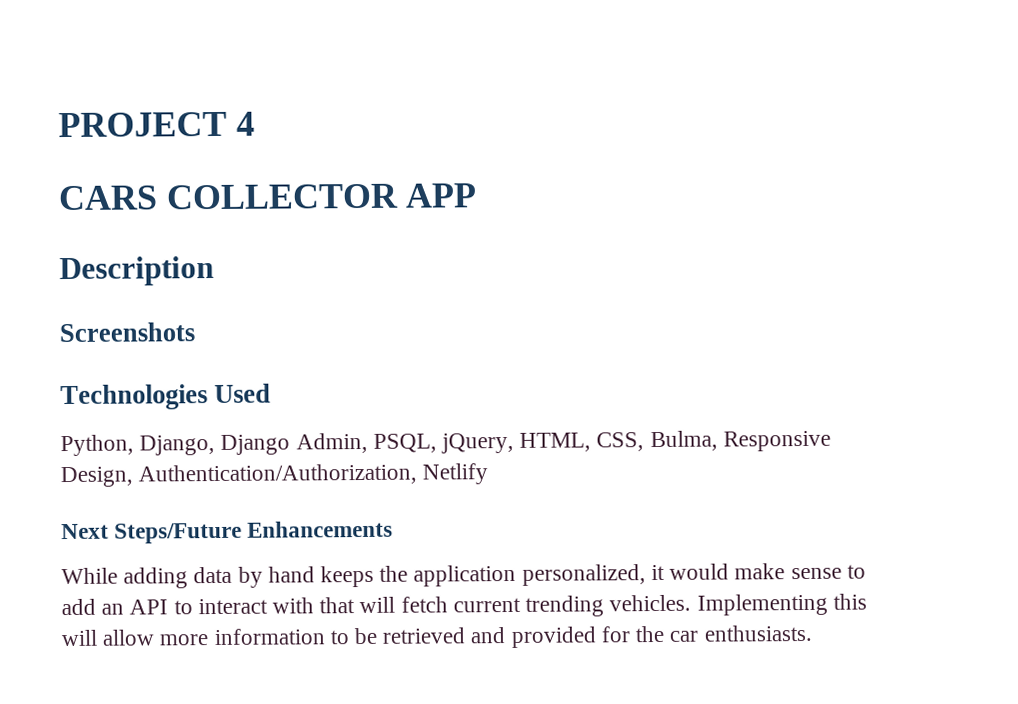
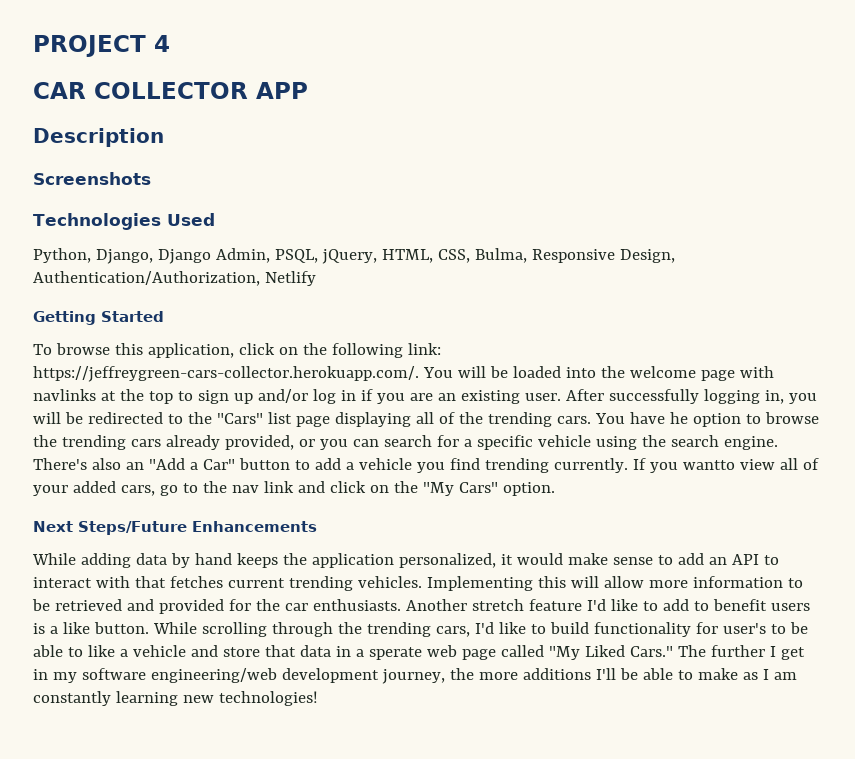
- CARS COLLECTOR APP
+ CAR COLLECTOR APP
+ Getting Started
+ To browse this application, click on the following link: https://jeffreygreen-cars-collector.herokuapp.com/. You will be loaded into the welcome page with navlinks at the top to sign up and/or log in if you are an existing user. After successfully logging in, you will be redirected to the "Cars" list page displaying all of the trending cars. You have he option to browse the trending cars already provided, or you can search for a specific vehicle using the search engine. There's also an "Add a Car" button to add a vehicle you find trending currently. If you wantto view all of your added cars, go to the nav link and click on the "My Cars" option.
- While adding data by hand keeps the application personalized, it would make sense to add an API to interact with that will fetch current trending vehicles.
+ While adding data by hand keeps the application personalized, it would make sense to add an API to interact with that fetches current trending vehicles.
+ Another stretch feature I'd like to add to benefit users is a like button. While scrolling through the trending cars, I'd like to build functionality for user's to be able to like a vehicle and store that data in a sperate web page called "My Liked Cars." The further I get in my software engineering/web development journey, the more additions I'll be able to make as I am constantly learning new technologies!

